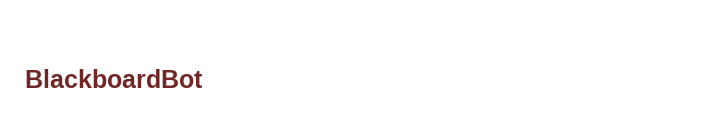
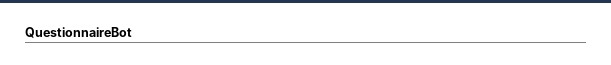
- BlackboardBot
+ QuestionnaireBot

